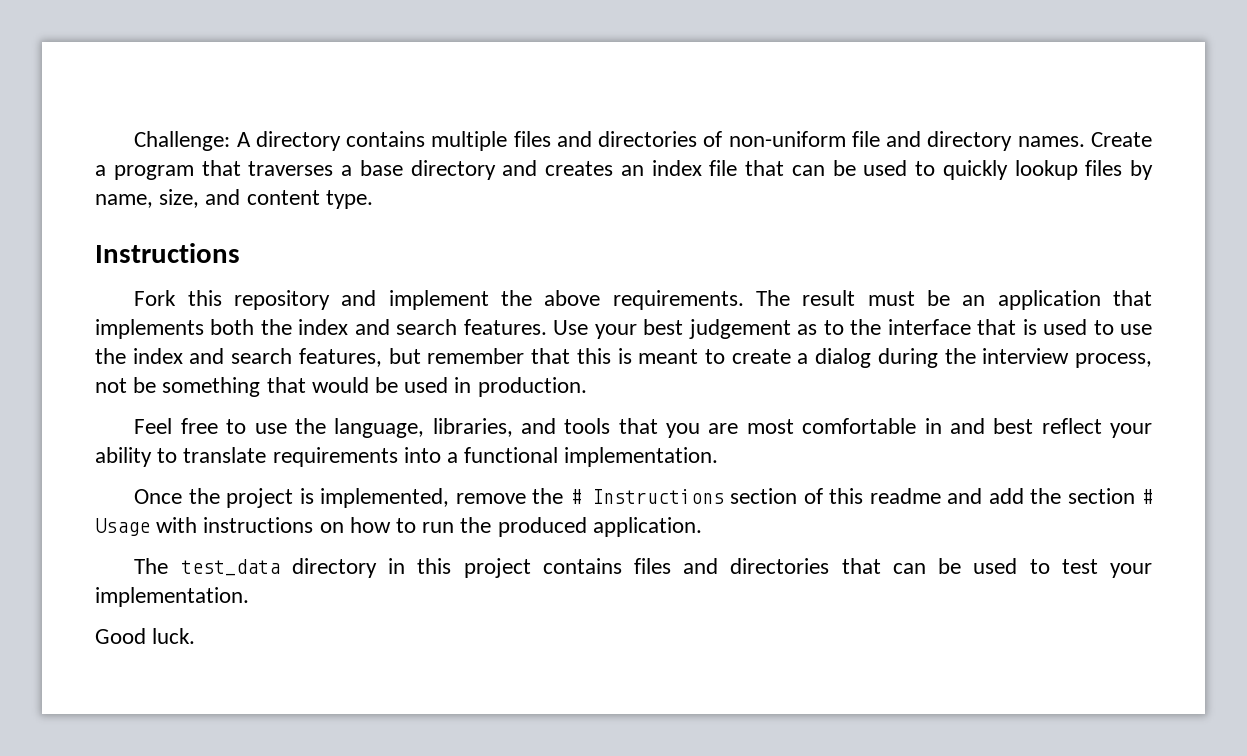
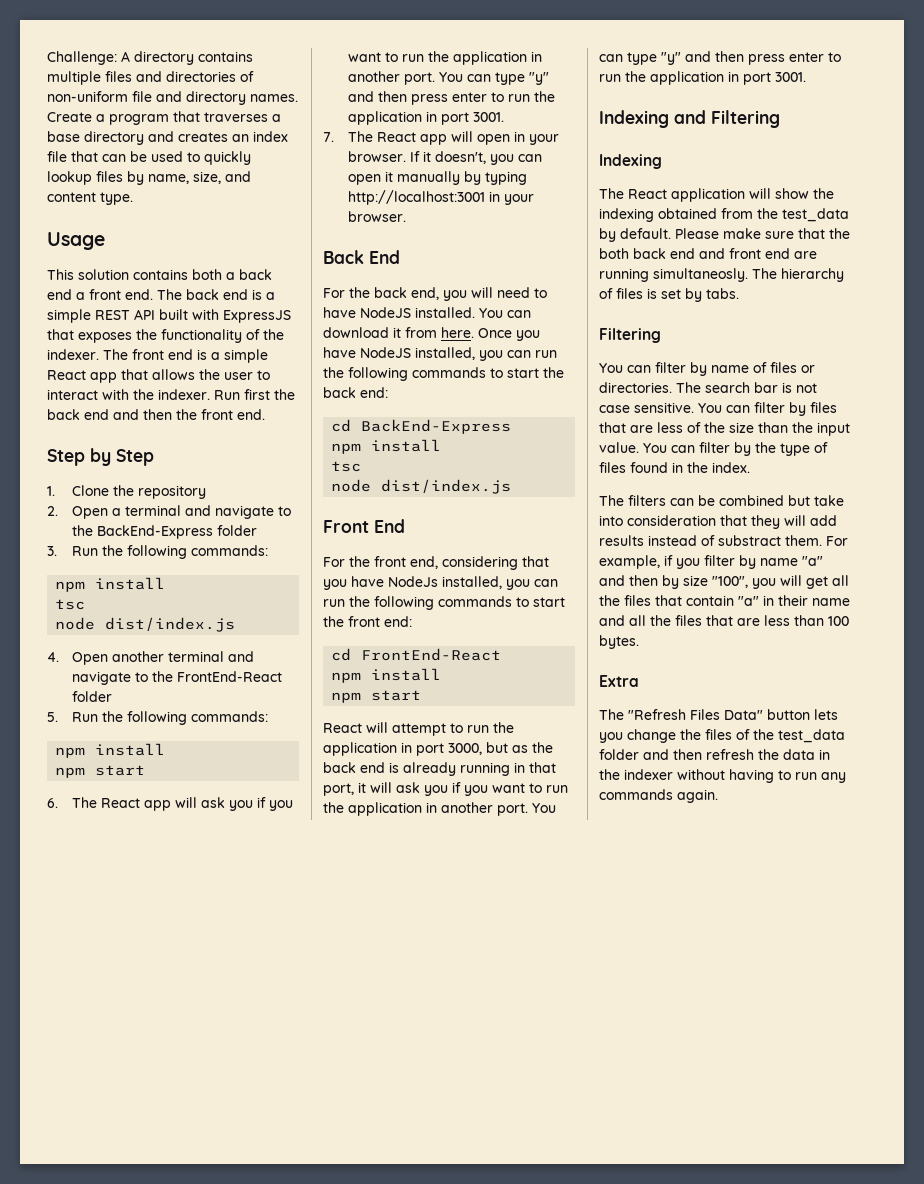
  Create a program that traverses a base directory and creates an index file that can be used to quickly lookup files by name, size, and content type.
- Instructions
- Fork this repository and implement the above requirements. The result must be an application that implements both the index and search features. Use your best judgement as to the interface that is used to use the index and search features, but remember that this is meant to create a dialog during the interview process, not be something that would be used in production.
- Feel free to use the language, libraries, and tools that you are most comfortable in and best reflect your ability to translate requirements into a functional implementation.
- Once the project is implemented, remove the # Instructions section of this readme and add the section # Usage with instructions on how to run the produced application.
- The test_data directory in this project contains files and directories that can be used to test your implementation.
- Good luck.
+ Usage
+ This solution contains both a back end a front end. The back end is a simple REST API built with ExpressJS that exposes the functionality of the indexer. The front end is a simple React app that allows the user to interact with the indexer. Run first the back end and then the front end.
+ Step by Step
+ 1. Clone the repository
+ 2. Open a terminal and navigate to the BackEnd-Express folder
+ 3. Run the following commands:
+ npm install
+ tsc
+ node dist/index.js
+ 4. Open another terminal and navigate to the FrontEnd-React folder
+ 5. Run the following commands:
+ npm install
+ npm start
+ 6. The React app will ask you if you want to run the application in another port. You can type "y" and then press enter to run the application in port 3001.
+ 7. The React app will open in your browser. If it doesn't, you can open it manually by typing http://localhost:3001 in your browser.
+ Back End
+ For the back end, you will need to have NodeJS installed. You can download it from here. Once you have NodeJS installed, you can run the following commands to start the back end:
+ cd BackEnd-Express
+ npm install
+ tsc
+ node dist/index.js
+ Front End
+ For the front end, considering that you have NodeJs installed, you can run the following commands to start the front end:
+ cd FrontEnd-React
+ npm install
+ npm start
+ React will attempt to run the application in port 3000, but as the back end is already running in that port, it will ask you if you want to run the application in another port. You can type "y" and then press enter to run the application in port 3001.
+ Indexing and Filtering
+ Indexing
+ The React application will show the indexing obtained from the test_data by default. Please make sure that the both back end and front end are running simultaneosly. The hierarchy of files is set by tabs.
+ Filtering
+ You can filter by name of files or directories. The search bar is not case sensitive. You can filter by files that are less of the size than the input value. You can filter by the type of files found in the index.
+ The filters can be combined but take into consideration that they will add results instead of substract them. For example, if you filter by name "a" and then by size "100", you will get all the files that contain "a" in their name and all the files that are less than 100 bytes.
+ Extra
+ The "Refresh Files Data" button lets you change the files of the test_data folder and then refresh the data in the indexer without having to run any commands again.

